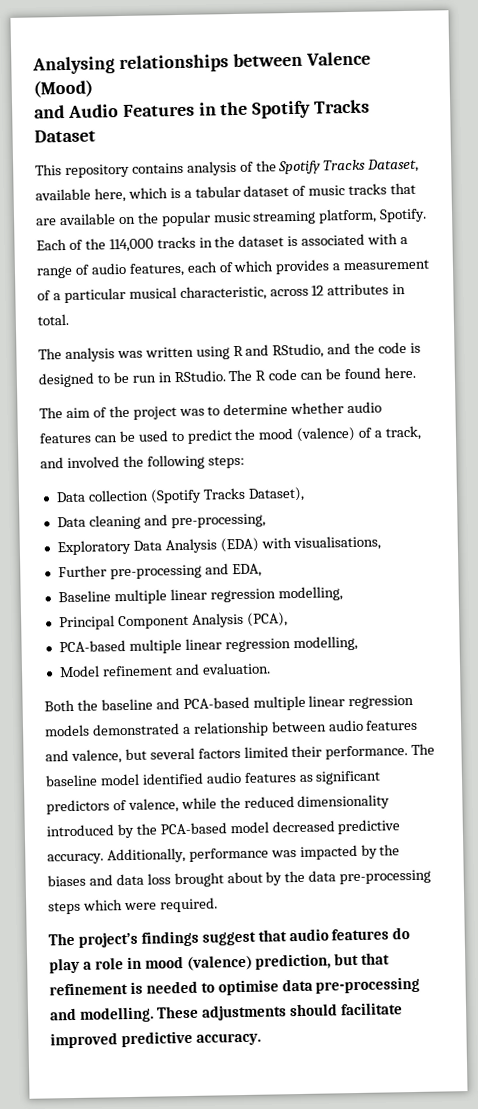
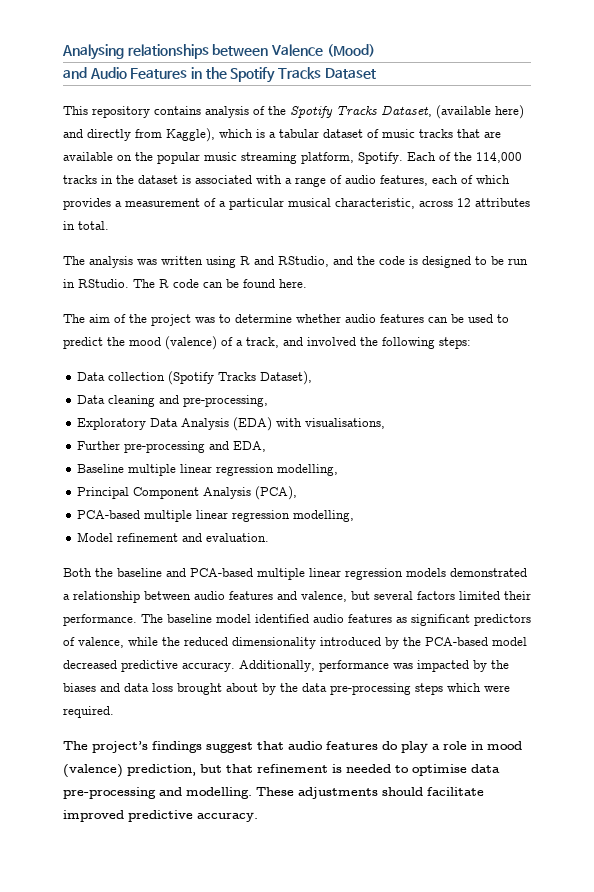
- This repository contains analysis of the Spotify Tracks Dataset, available here, which is a tabular dataset of music tracks that are available on the popular music streaming platform, Spotify.
+ This repository contains analysis of the Spotify Tracks Dataset, (available here) and directly from Kaggle), which is a tabular dataset of music tracks that are available on the popular music streaming platform, Spotify.

